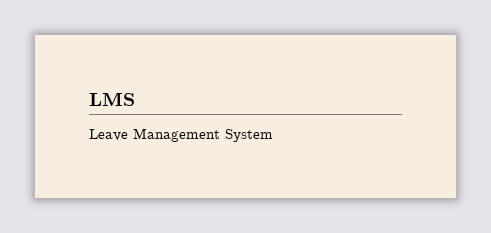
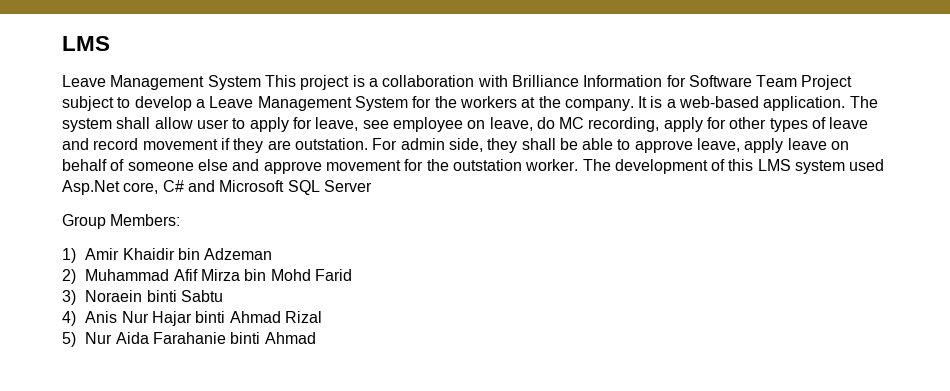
- Leave Management System
+ Leave Management System This project is a collaboration with Brilliance Information for Software Team Project subject to develop a Leave Management System for the workers at the company. It is a web-based application. The system shall allow user to apply for leave, see employee on leave, do MC recording, apply for other types of leave and record movement if they are outstation. For admin side, they shall be able to approve leave, apply leave on behalf of someone else and approve movement for the outstation worker. The development of this LMS system used Asp.Net core, C# and Microsoft SQL Server
+ Group Members:
+ 1) Amir Khaidir bin Adzeman
+ 2) Muhammad Afif Mirza bin Mohd Farid
+ 3) Noraein binti Sabtu
+ 4) Anis Nur Hajar binti Ahmad Rizal
+ 5) Nur Aida Farahanie binti Ahmad

